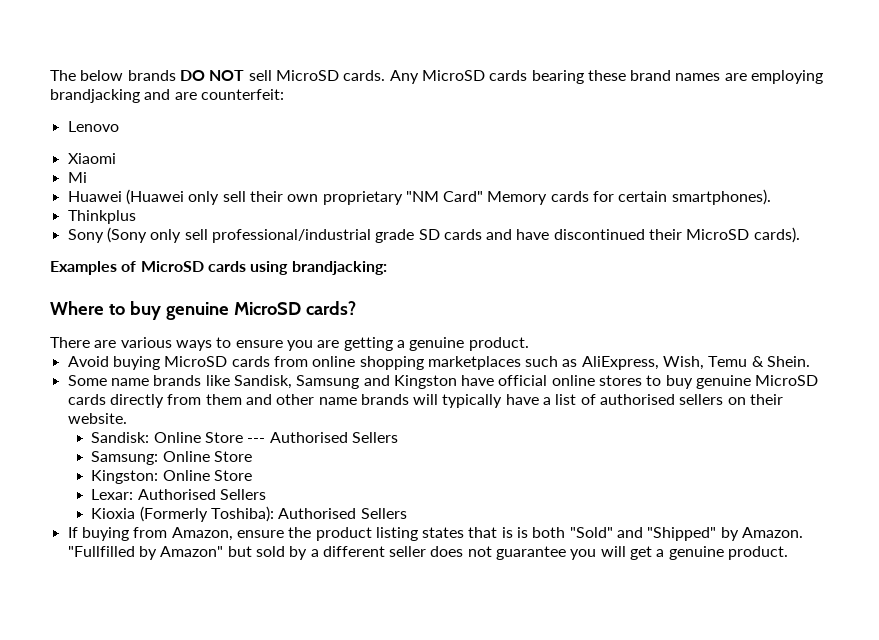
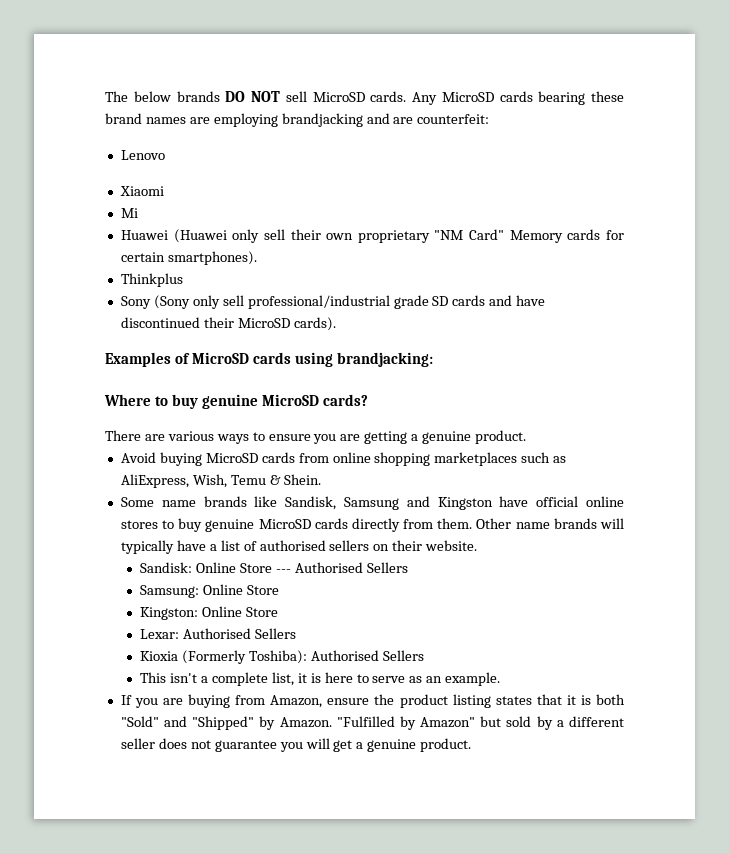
- Some name brands like Sandisk, Samsung and Kingston have official online stores to buy genuine MicroSD cards directly from them and other name brands will typically have a list of authorised sellers on their website.
+ Some name brands like Sandisk, Samsung and Kingston have official online stores to buy genuine MicroSD cards directly from them. Other name brands will typically have a list of authorised sellers on their website.
+ This isn't a complete list, it is here to serve as an example.
- If buying from Amazon, ensure the product listing states that is is both "Sold" and "Shipped" by Amazon.
+ If you are buying from Amazon, ensure the product listing states that it is both "Sold" and "Shipped" by Amazon.
- "Fullfilled by Amazon" but sold by a different seller does not guarantee you will get a genuine product.
+ "Fulfilled by Amazon" but sold by a different seller does not guarantee you will get a genuine product.

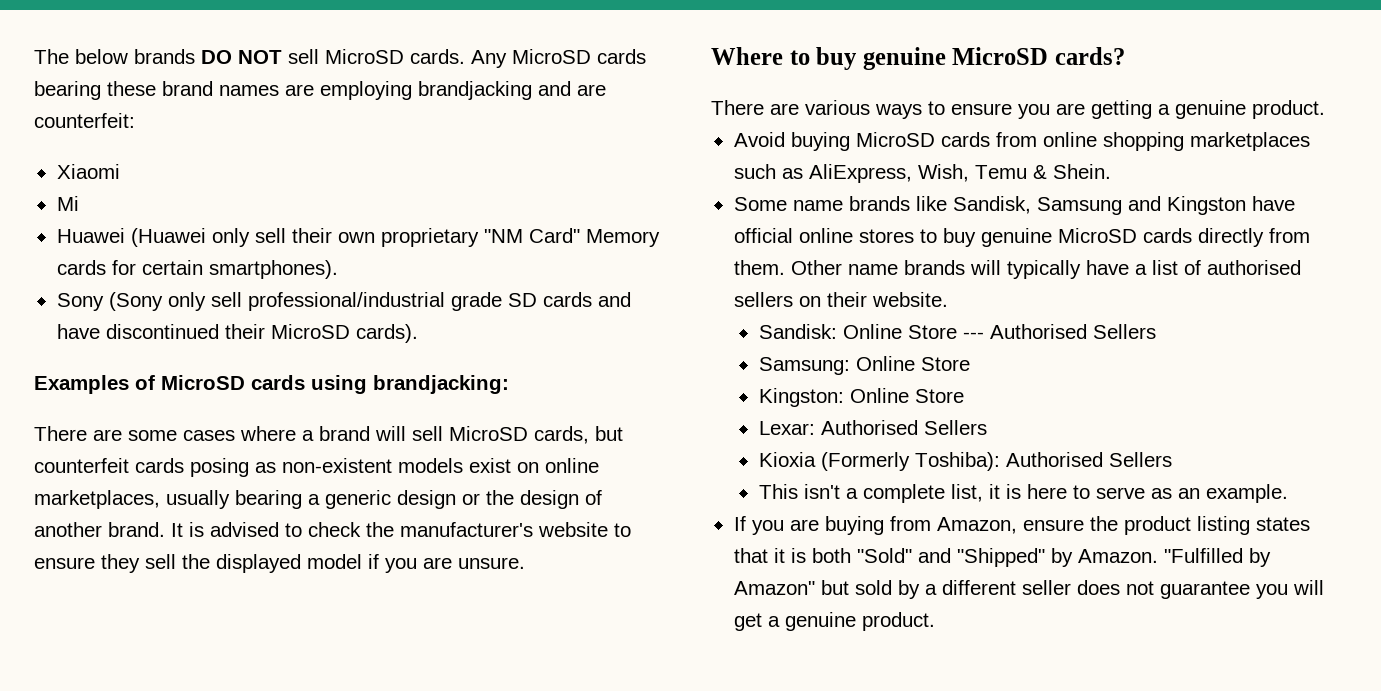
- Lenovo
- Thinkplus
+ There are some cases where a brand will sell MicroSD cards, but counterfeit cards posing as non-existent models exist on online marketplaces, usually bearing a generic design or the design of another brand. It is advised to check the manufacturer's website to ensure they sell the displayed model if you are unsure.

